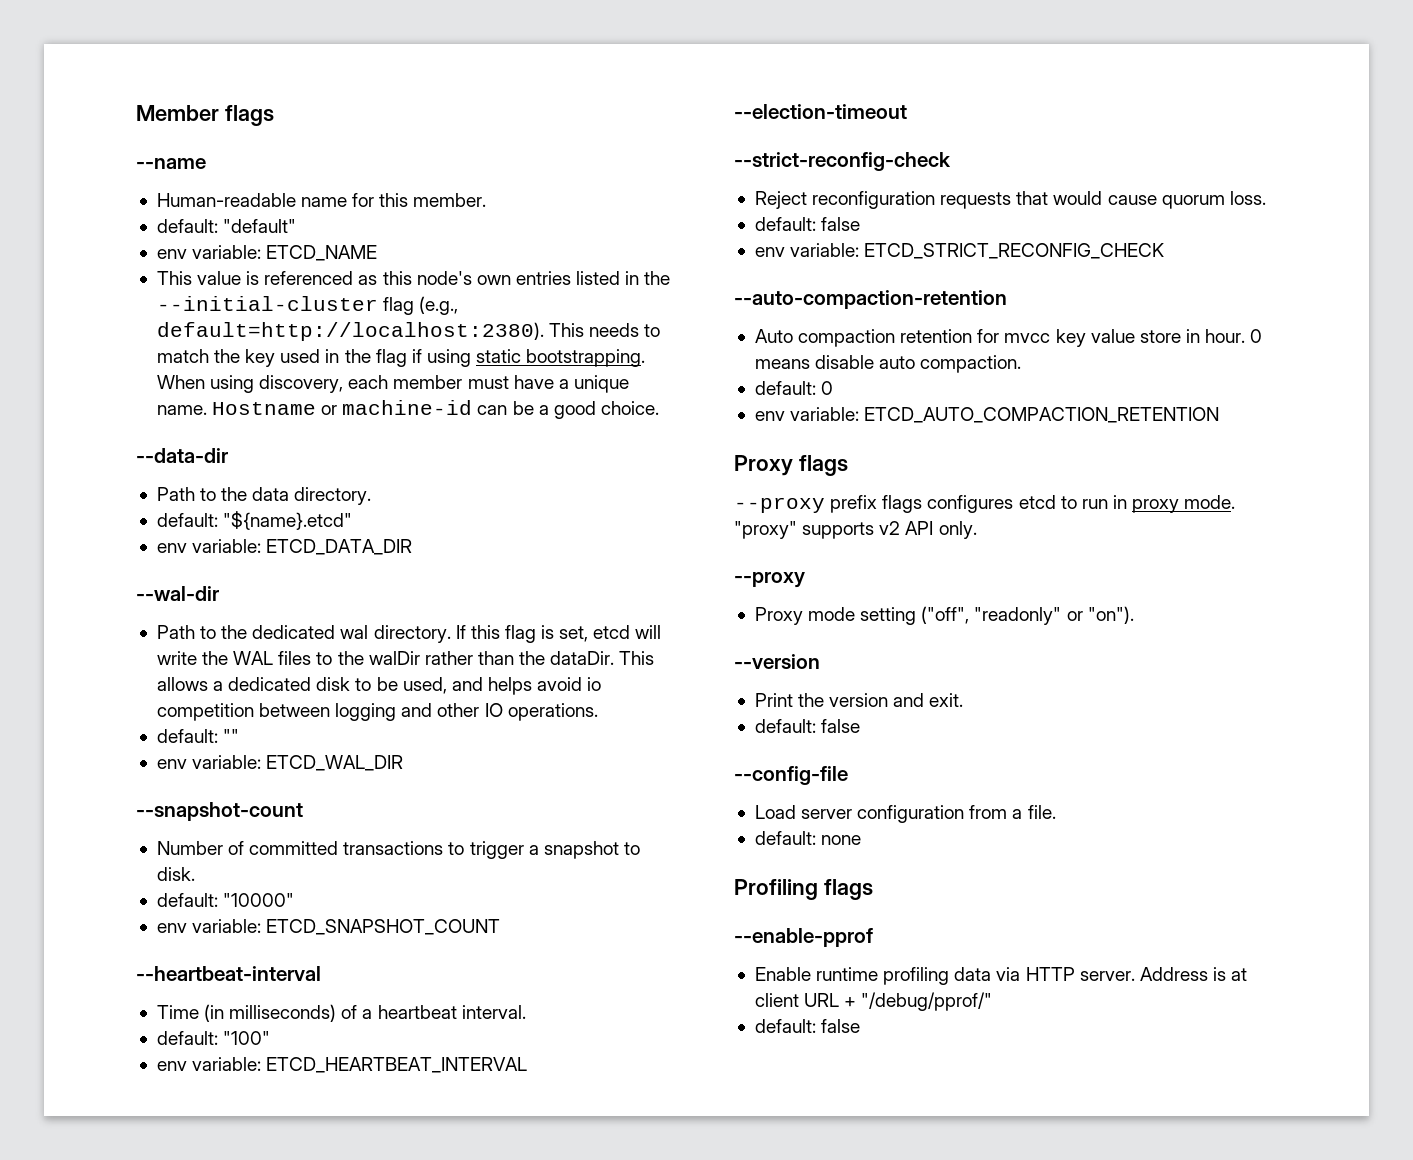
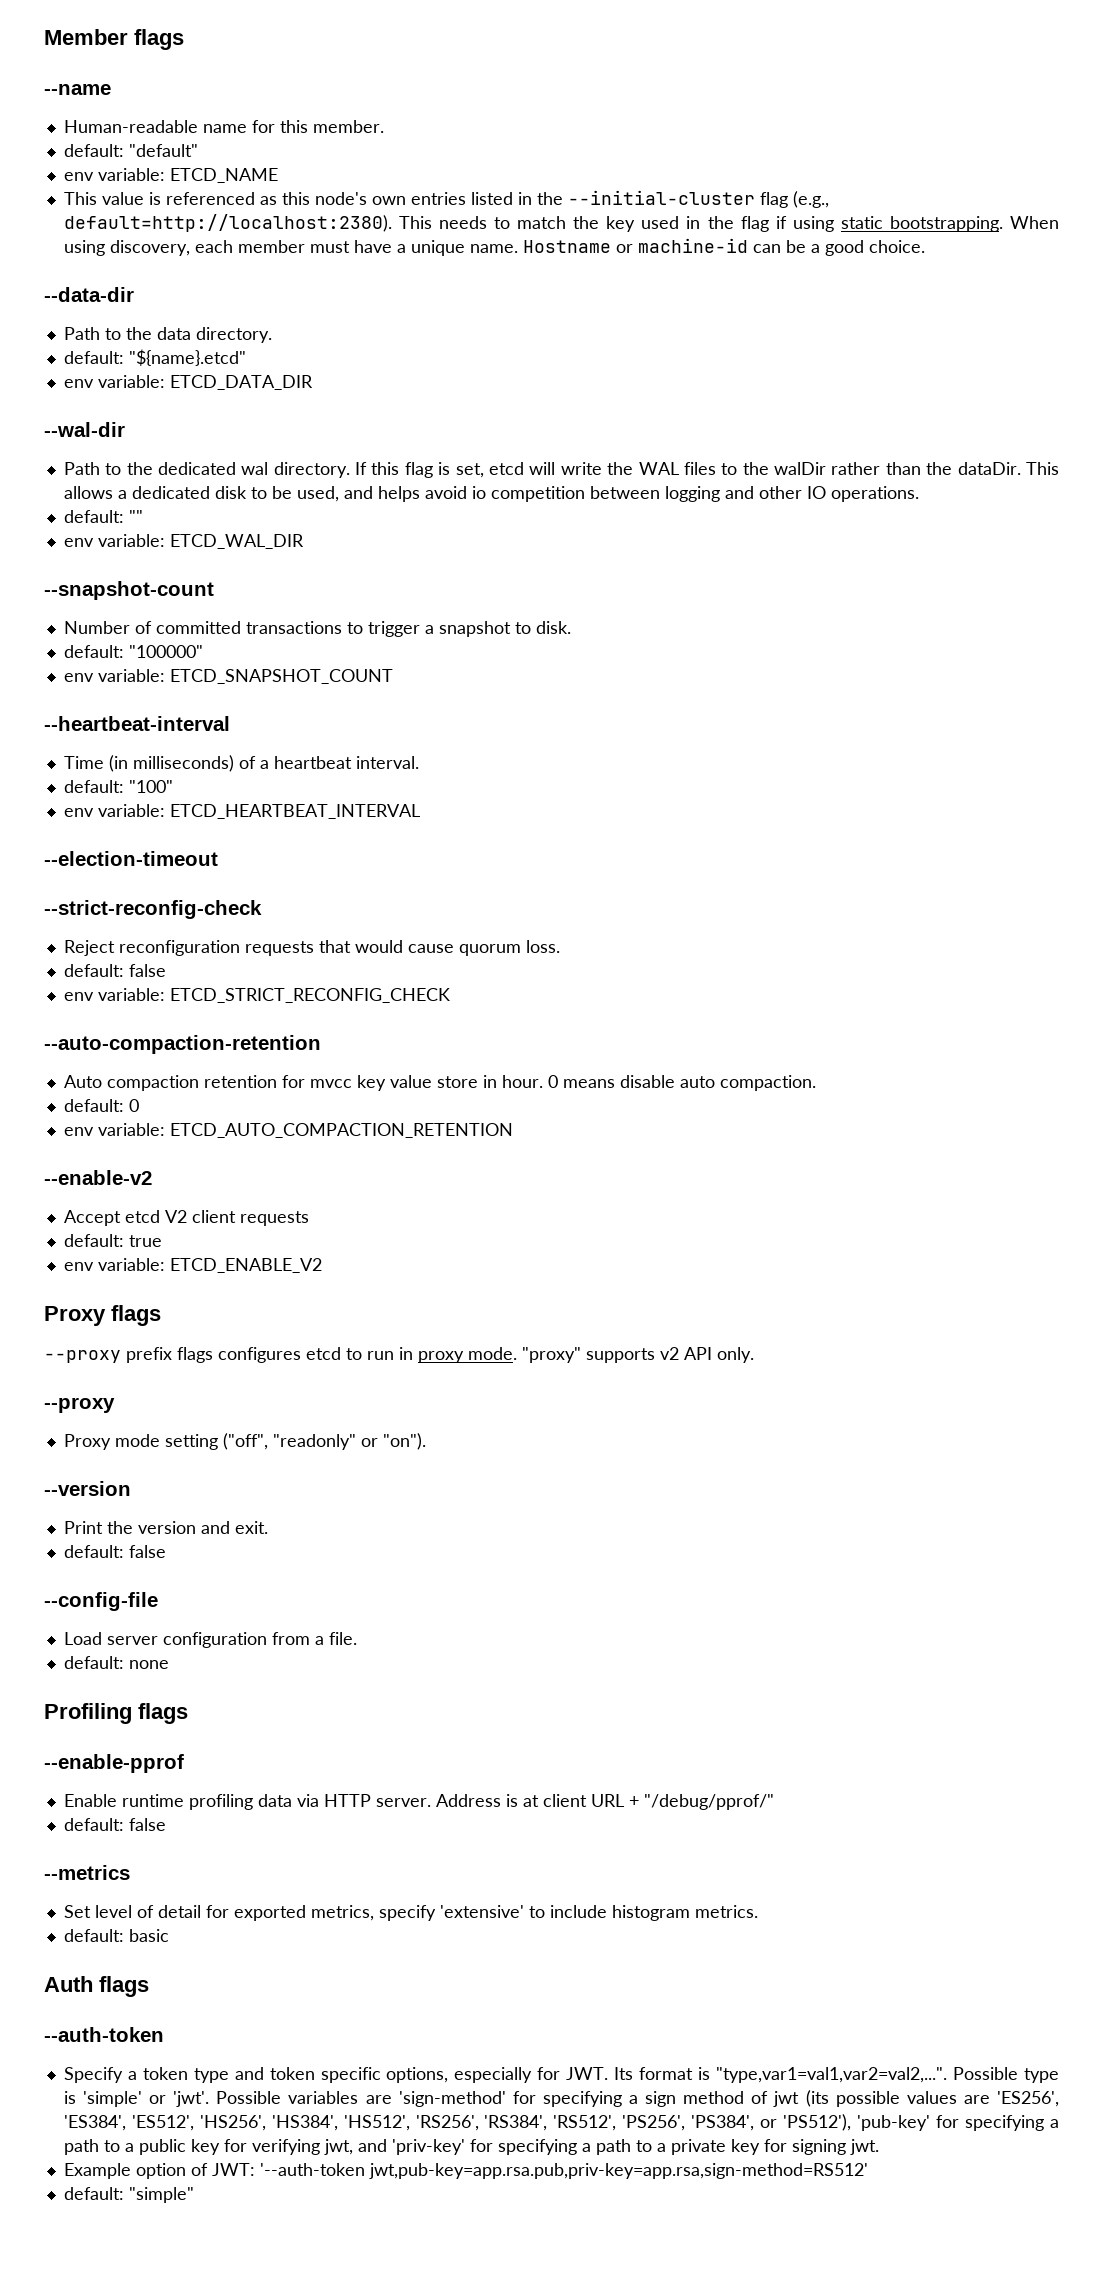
- default: "10000"
+ default: "100000"
+ --enable-v2
+ Accept etcd V2 client requests
+ default: true
+ env variable: ETCD_ENABLE_V2
+ --metrics
+ Set level of detail for exported metrics, specify 'extensive' to include histogram metrics.
+ default: basic
+ Auth flags
+ --auth-token
+ Specify a token type and token specific options, especially for JWT. Its format is "type,var1=val1,var2=val2,...". Possible type is 'simple' or 'jwt'. Possible variables are 'sign-method' for specifying a sign method of jwt (its possible values are 'ES256', 'ES384', 'ES512', 'HS256', 'HS384', 'HS512', 'RS256', 'RS384', 'RS512', 'PS256', 'PS384', or 'PS512'), 'pub-key' for specifying a path to a public key for verifying jwt, and 'priv-key' for specifying a path to a private key for signing jwt.
+ Example option of JWT: '--auth-token jwt,pub-key=app.rsa.pub,priv-key=app.rsa,sign-method=RS512'
+ default: "simple"

